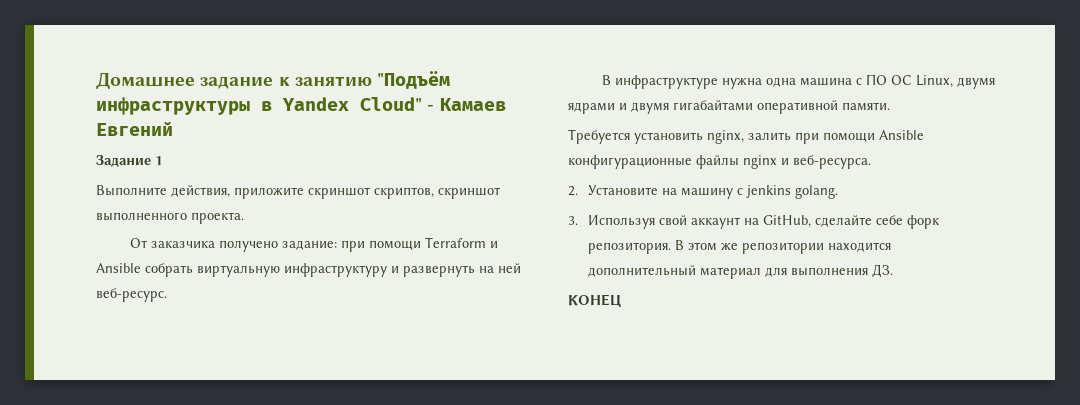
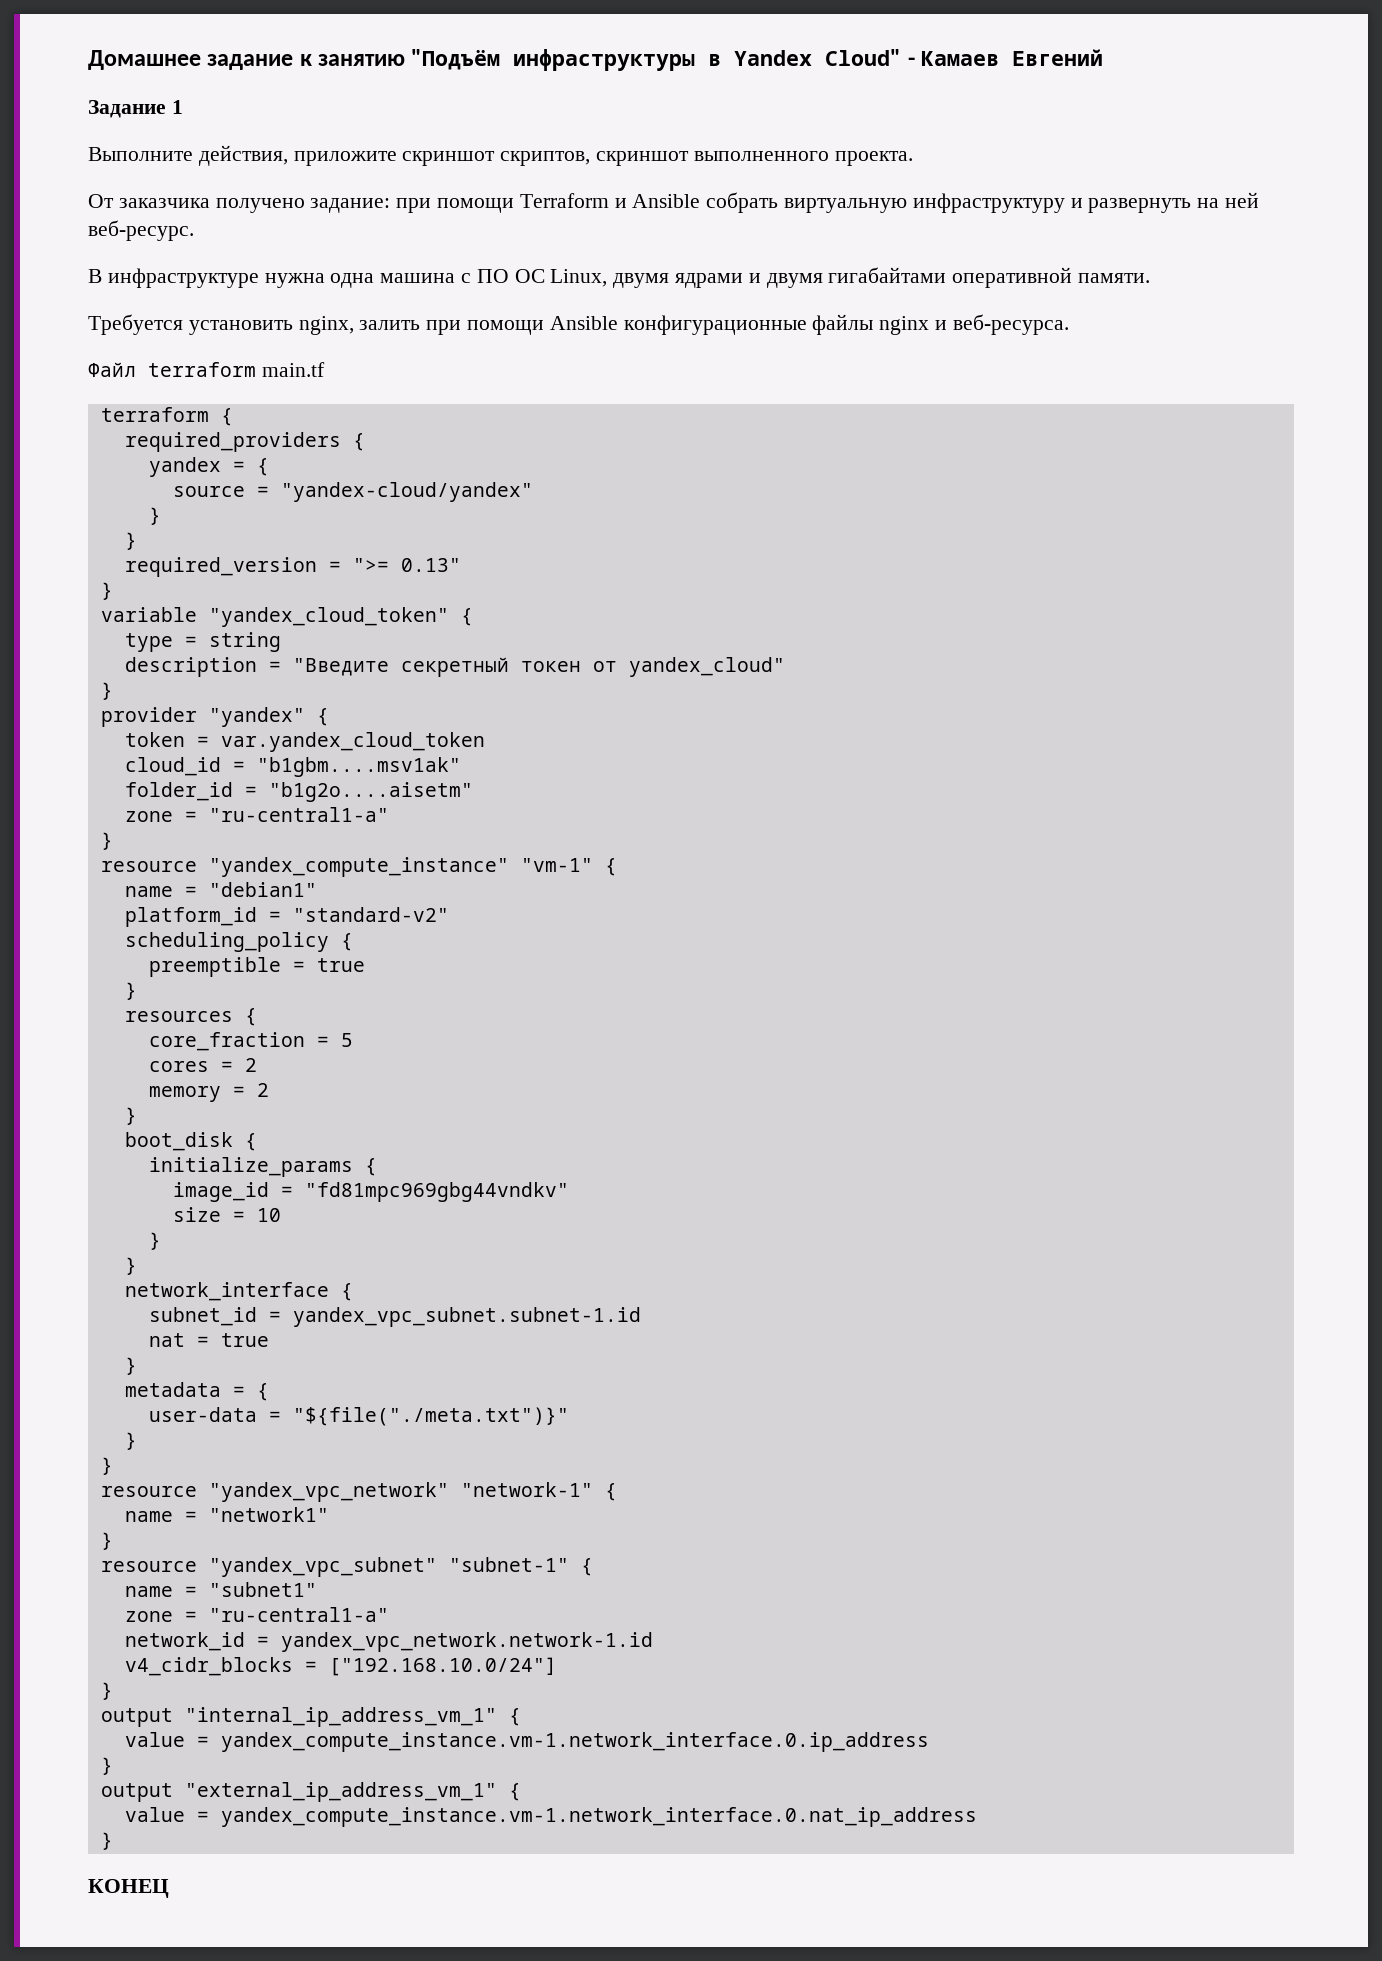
- 2. Установите на машину с jenkins golang.
- 3. Используя свой аккаунт на GitHub, сделайте себе форк репозитория. В этом же репозитории находится дополнительный материал для выполнения ДЗ.
+ Файл terraform main.tf
+ terraform {
+ required_providers {
+ yandex = {
+ source = "yandex-cloud/yandex"
+ }
+ }
+ required_version = ">= 0.13"
+ }
+ variable "yandex_cloud_token" {
+ type = string
+ description = "Введите секретный токен от yandex_cloud"
+ }
+ provider "yandex" {
+ token = var.yandex_cloud_token
+ cloud_id = "b1gbm....msv1ak"
+ folder_id = "b1g2o....aisetm"
+ zone = "ru-central1-a"
+ }
+ resource "yandex_compute_instance" "vm-1" {
+ name = "debian1"
+ platform_id = "standard-v2"
+ scheduling_policy {
+ preemptible = true
+ }
+ resources {
+ core_fraction = 5
+ cores = 2
+ memory = 2
+ }
+ boot_disk {
+ initialize_params {
+ image_id = "fd81mpc969gbg44vndkv"
+ size = 10
+ }
+ }
+ network_interface {
+ subnet_id = yandex_vpc_subnet.subnet-1.id
+ nat = true
+ }
+ metadata = {
+ user-data = "${file("./meta.txt")}"
+ }
+ }
+ resource "yandex_vpc_network" "network-1" {
+ name = "network1"
+ }
+ resource "yandex_vpc_subnet" "subnet-1" {
+ name = "subnet1"
+ zone = "ru-central1-a"
+ network_id = yandex_vpc_network.network-1.id
+ v4_cidr_blocks = ["192.168.10.0/24"]
+ }
+ output "internal_ip_address_vm_1" {
+ value = yandex_compute_instance.vm-1.network_interface.0.ip_address
+ }
+ output "external_ip_address_vm_1" {
+ value = yandex_compute_instance.vm-1.network_interface.0.nat_ip_address
+ }

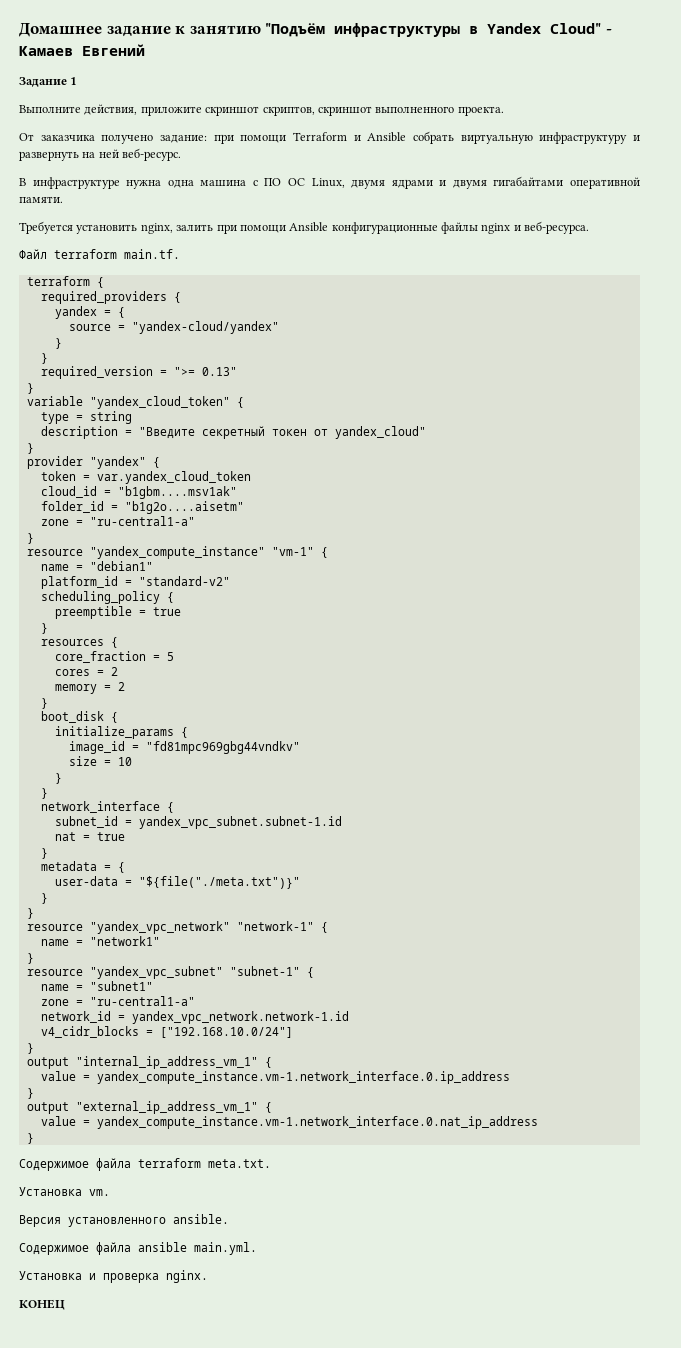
- Файл terraform main.tf
+ Файл terraform main.tf.
+ Содержимое файла terraform meta.txt.
+ Установка vm.
+ Версия установленного ansible.
+ Содержимое файла ansible main.yml.
+ Установка и проверка nginx.

